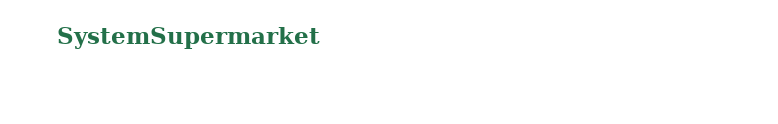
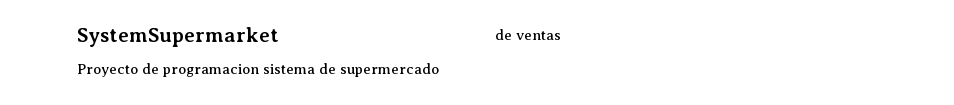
+ Proyecto de programacion sistema de supermercado de ventas

